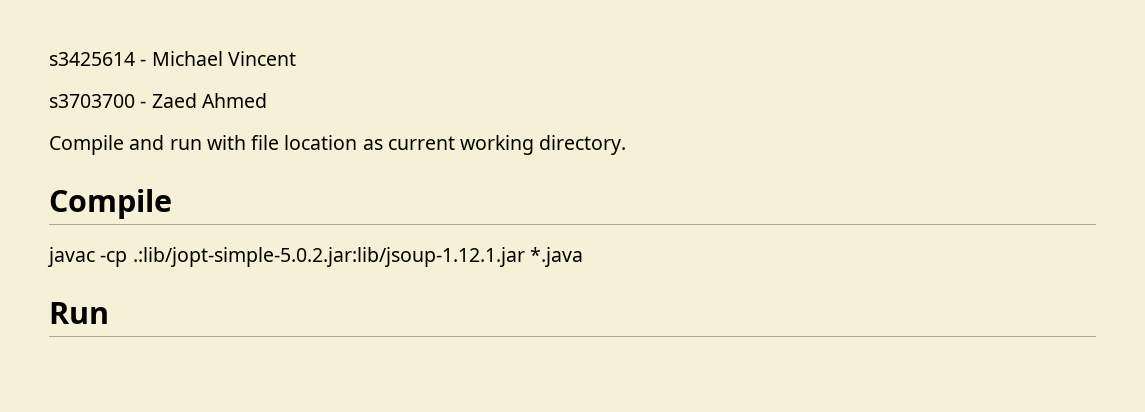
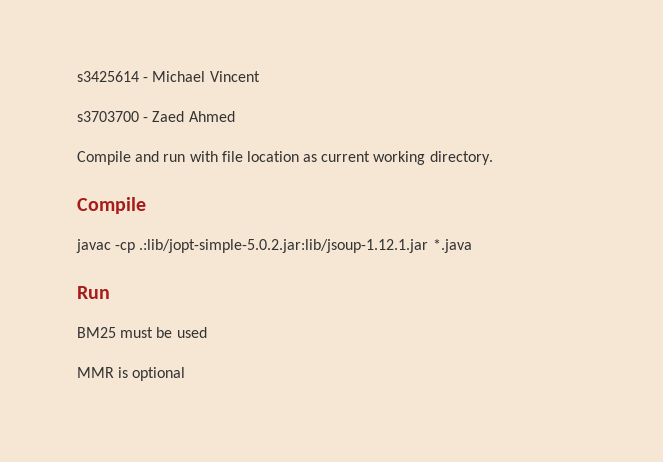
+ BM25 must be used
+ MMR is optional

